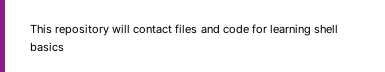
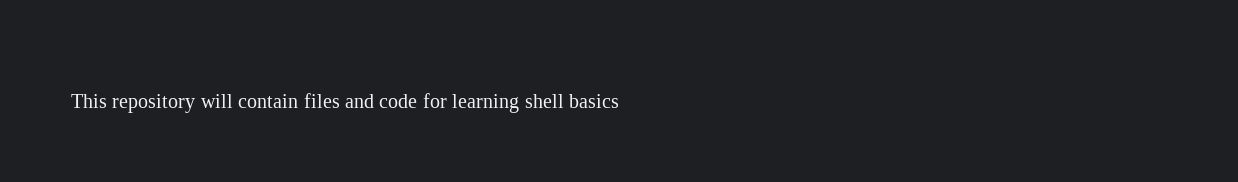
- This repository will contact files and code for learning shell basics
+ This repository will contain files and code for learning shell basics

